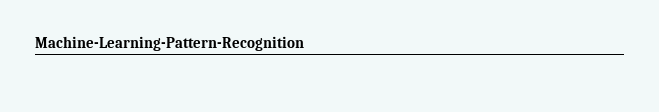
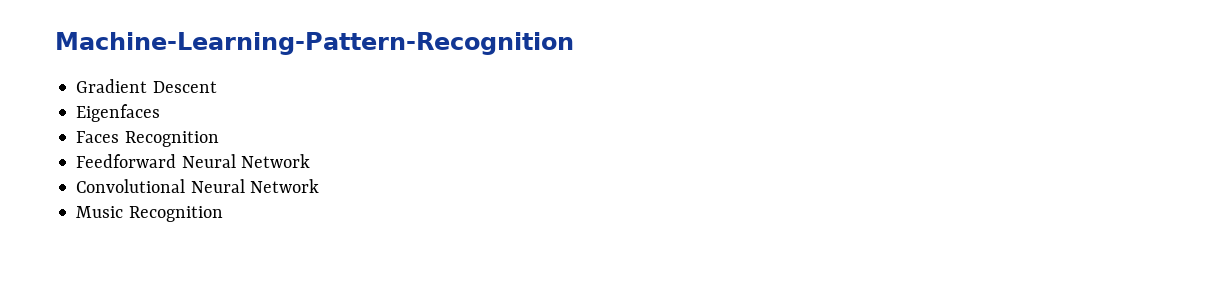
+ Gradient Descent
+ Eigenfaces
+ Faces Recognition
+ Feedforward Neural Network
+ Convolutional Neural Network
+ Music Recognition

